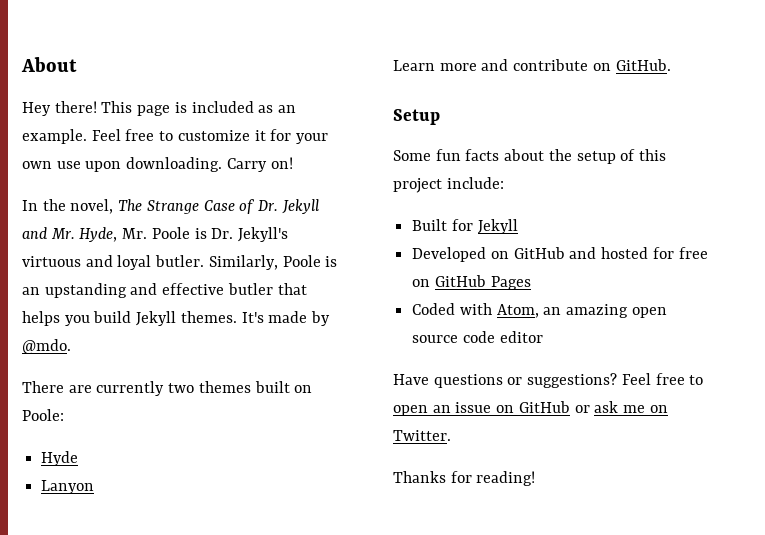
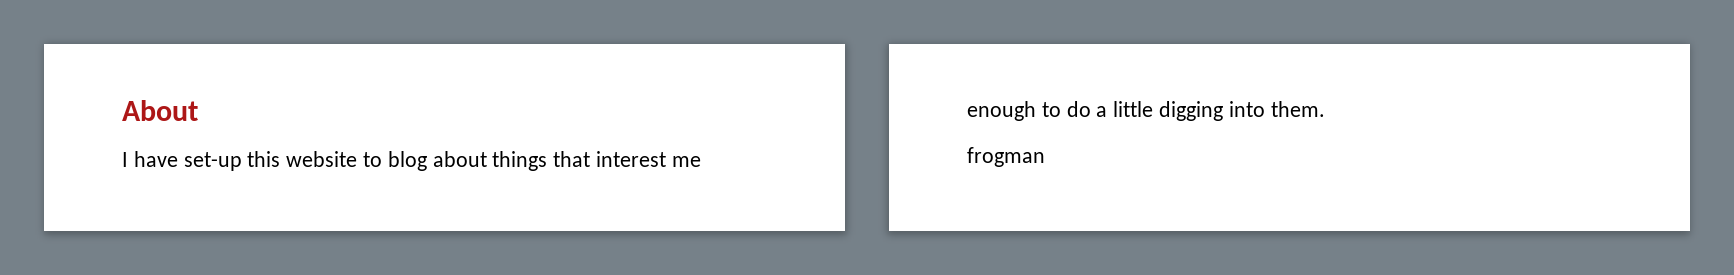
- Hey there! This page is included as an example. Feel free to customize it for your own use upon downloading. Carry on!
- In the novel, The Strange Case of Dr. Jekyll and Mr. Hyde, Mr. Poole is Dr. Jekyll's virtuous and loyal butler. Similarly, Poole is an upstanding and effective butler that helps you build Jekyll themes. It's made by @mdo.
- There are currently two themes built on Poole:
- Hyde
- Lanyon
- Learn more and contribute on GitHub.
- Setup
- Some fun facts about the setup of this project include:
- Built for Jekyll
- Developed on GitHub and hosted for free on GitHub Pages
- Coded with Atom, an amazing open source code editor
- Have questions or suggestions? Feel free to open an issue on GitHub or ask me on Twitter.
- Thanks for reading!
+ I have set-up this website to blog about things that interest me enough to do a little digging into them.
+ frogman

